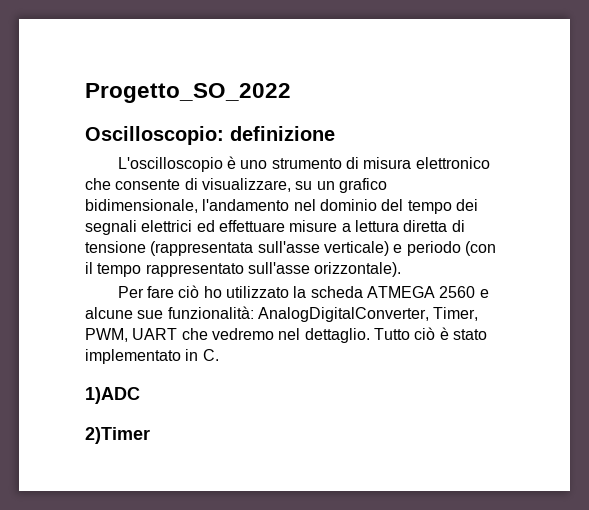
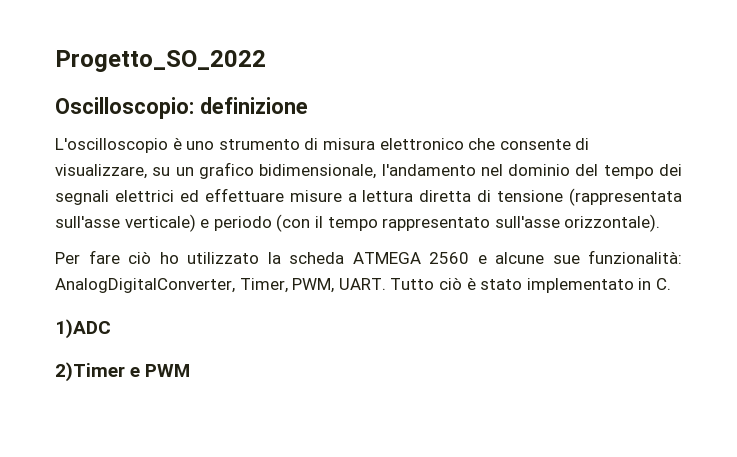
- Per fare ciò ho utilizzato la scheda ATMEGA 2560 e alcune sue funzionalità: AnalogDigitalConverter, Timer, PWM, UART che vedremo nel dettaglio.
+ Per fare ciò ho utilizzato la scheda ATMEGA 2560 e alcune sue funzionalità: AnalogDigitalConverter, Timer, PWM, UART.
- 2)Timer
+ 2)Timer e PWM

